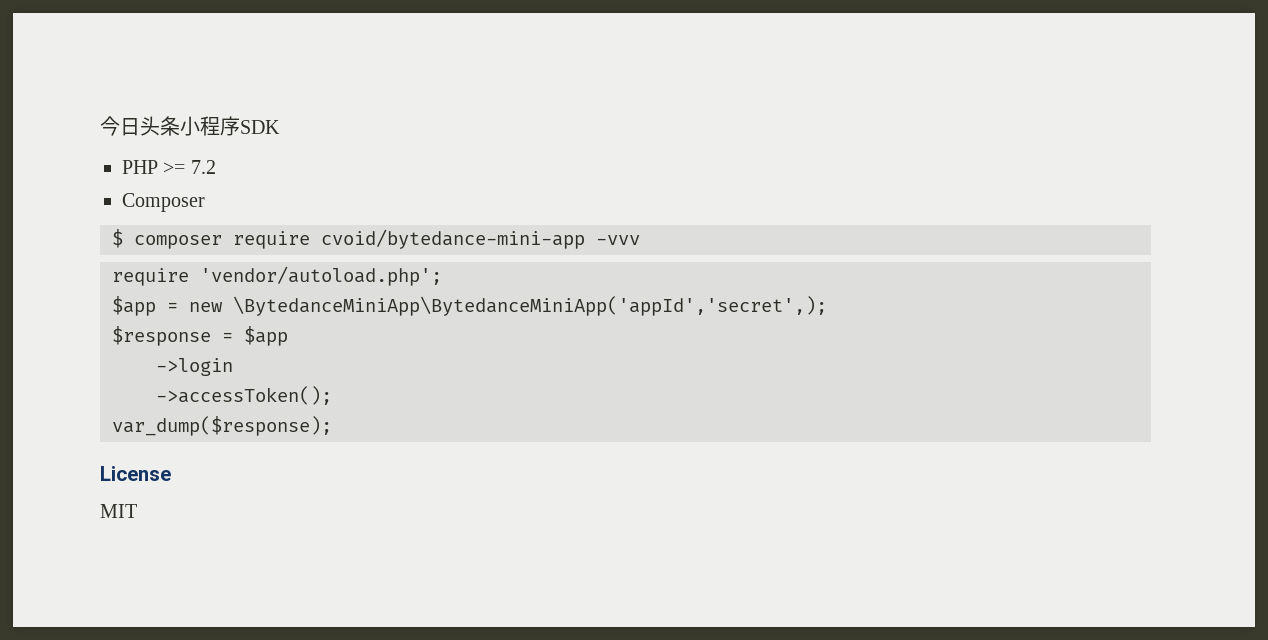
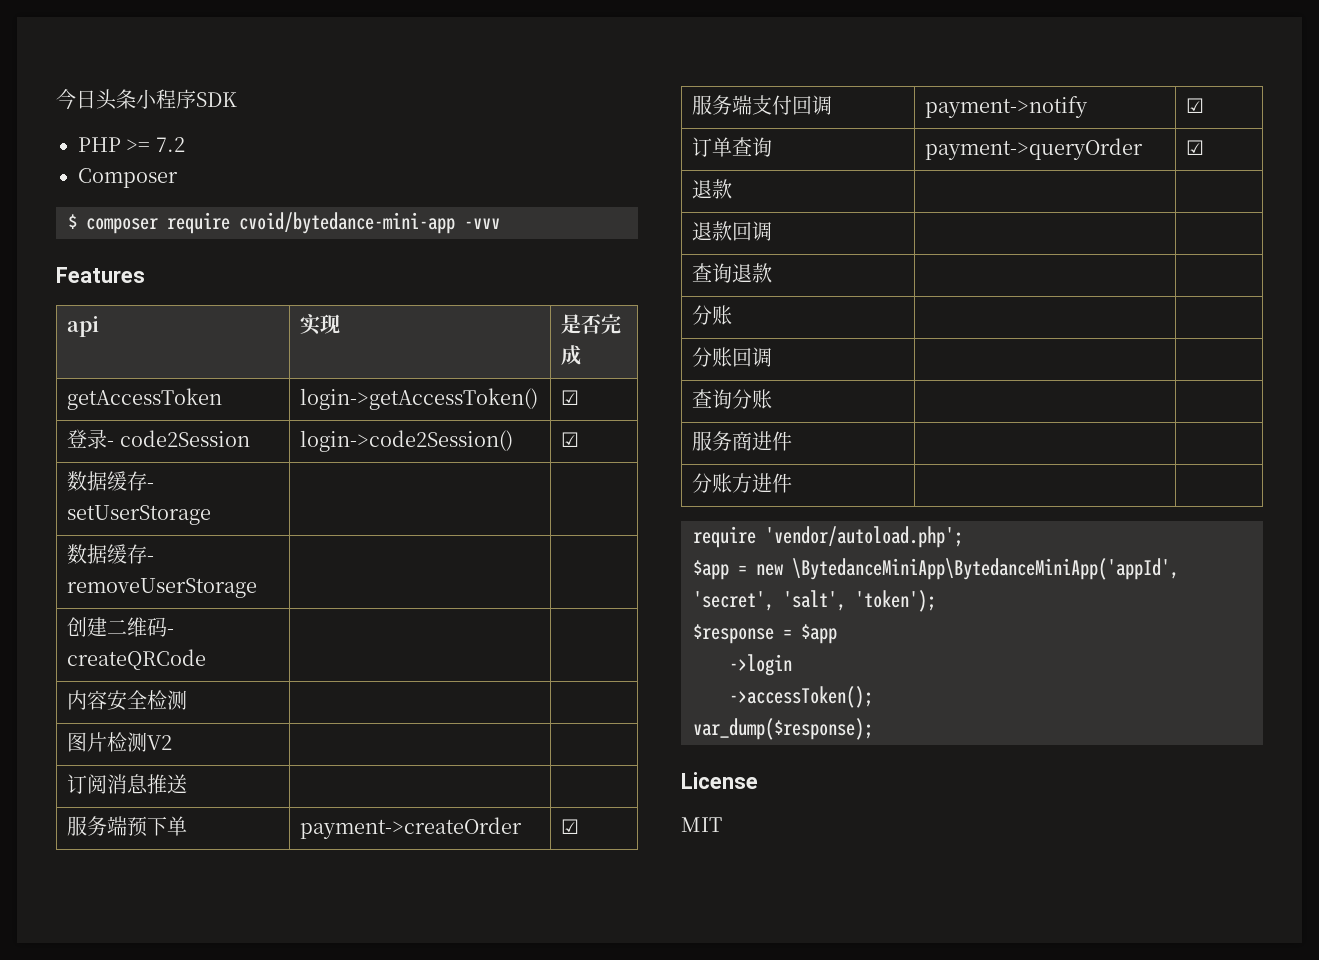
+ Features
+ api | 实现 | 是否完成
+ getAccessToken | login->getAccessToken() | ☑
+ 登录- code2Session | login->code2Session() | ☑
+ 数据缓存- setUserStorage | |
+ 数据缓存- removeUserStorage | |
+ 创建二维码- createQRCode | |
+ 内容安全检测 | |
+ 图片检测V2 | |
+ 订阅消息推送 | |
+ 服务端预下单 | payment->createOrder | ☑
+ 服务端支付回调 | payment->notify | ☑
+ 订单查询 | payment->queryOrder | ☑
+ 退款 | |
+ 退款回调 | |
+ 查询退款 | |
+ 分账 | |
+ 分账回调 | |
+ 查询分账 | |
+ 服务商进件 | |
+ 分账方进件 | |
- $app = new \BytedanceMiniApp\BytedanceMiniApp('appId','secret',);
+ $app = new \BytedanceMiniApp\BytedanceMiniApp('appId', 'secret', 'salt', 'token');

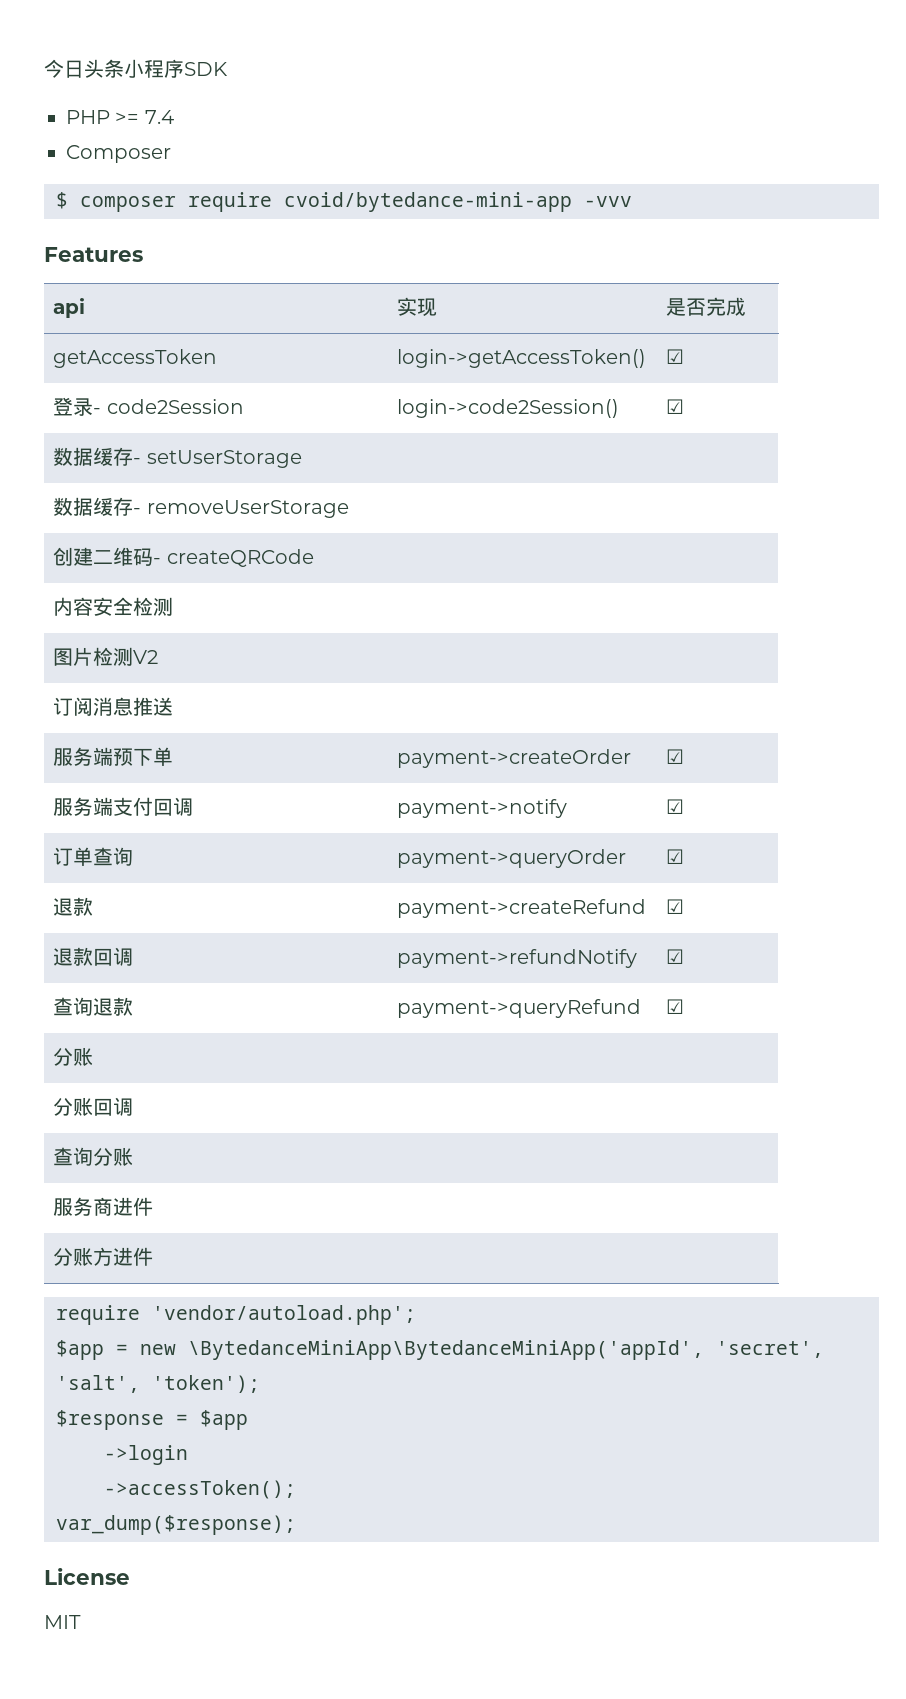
- PHP >= 7.2
+ PHP >= 7.4
  订单查询 | payment->queryOrder | ☑
- 退款 | |
+ 退款 | payment->createRefund | ☑
- 退款回调 | |
+ 退款回调 | payment->refundNotify | ☑
- 查询退款 | |
+ 查询退款 | payment->queryRefund | ☑

